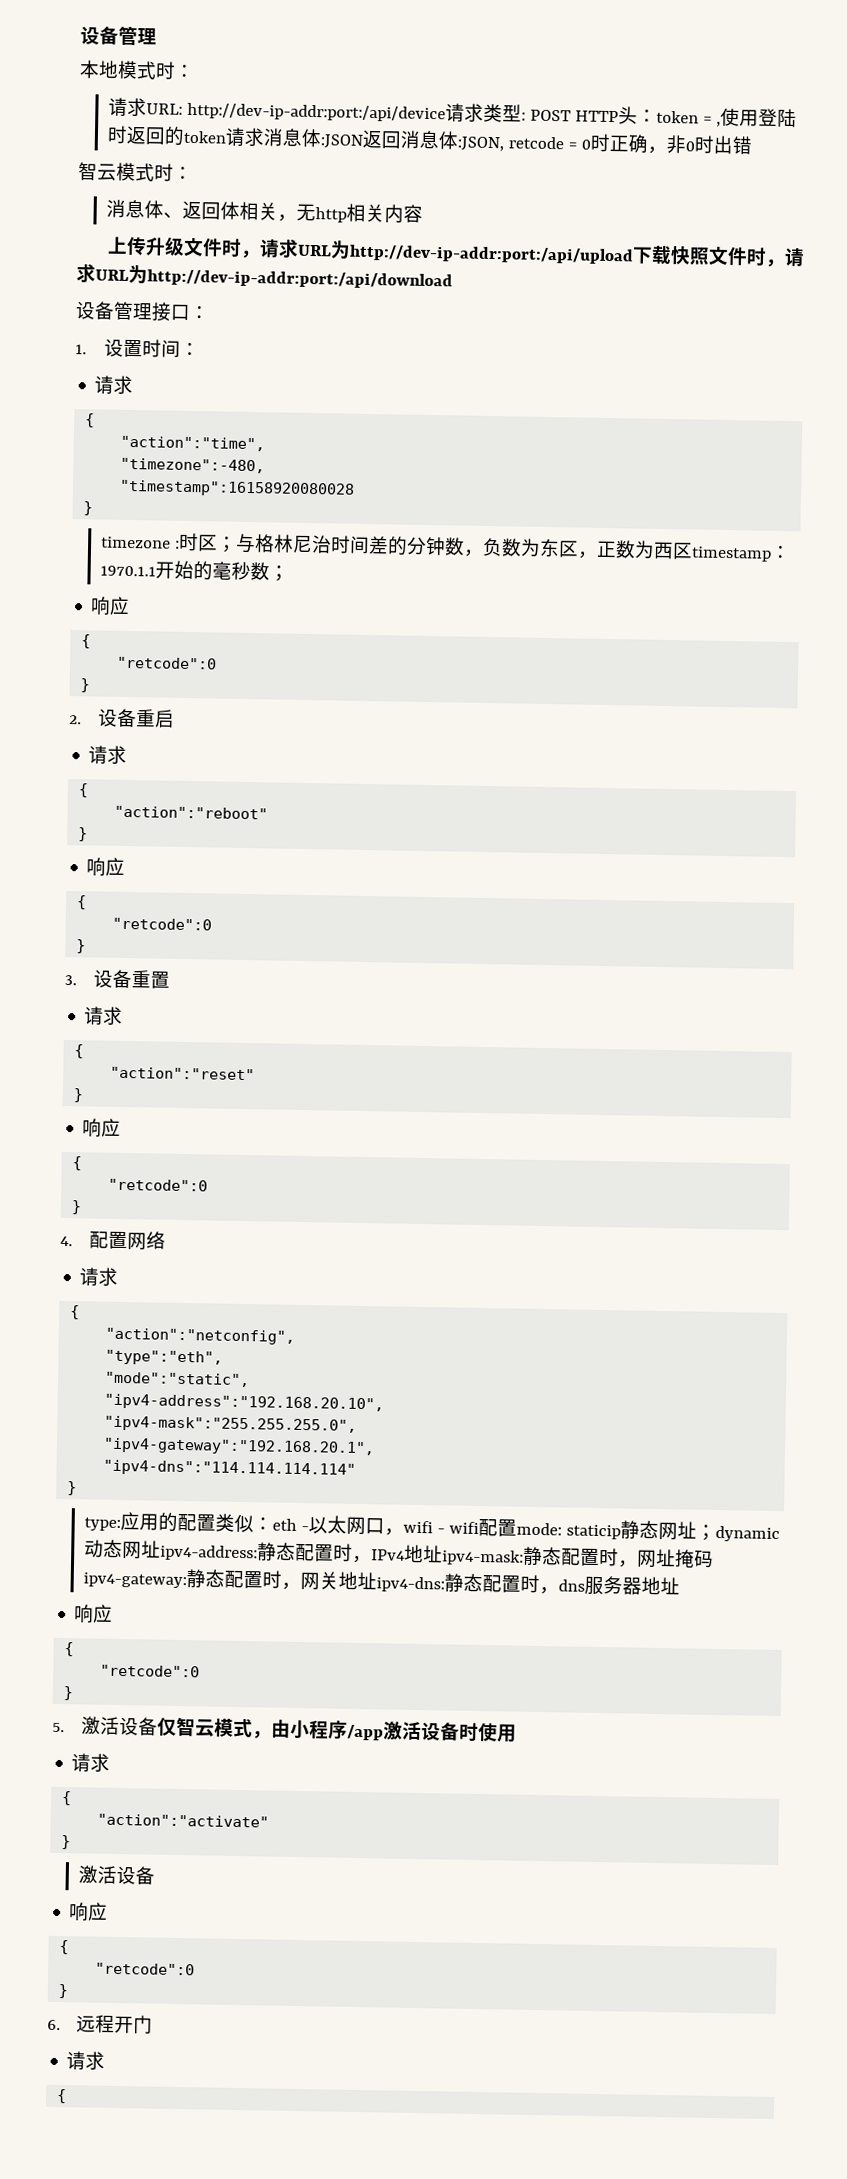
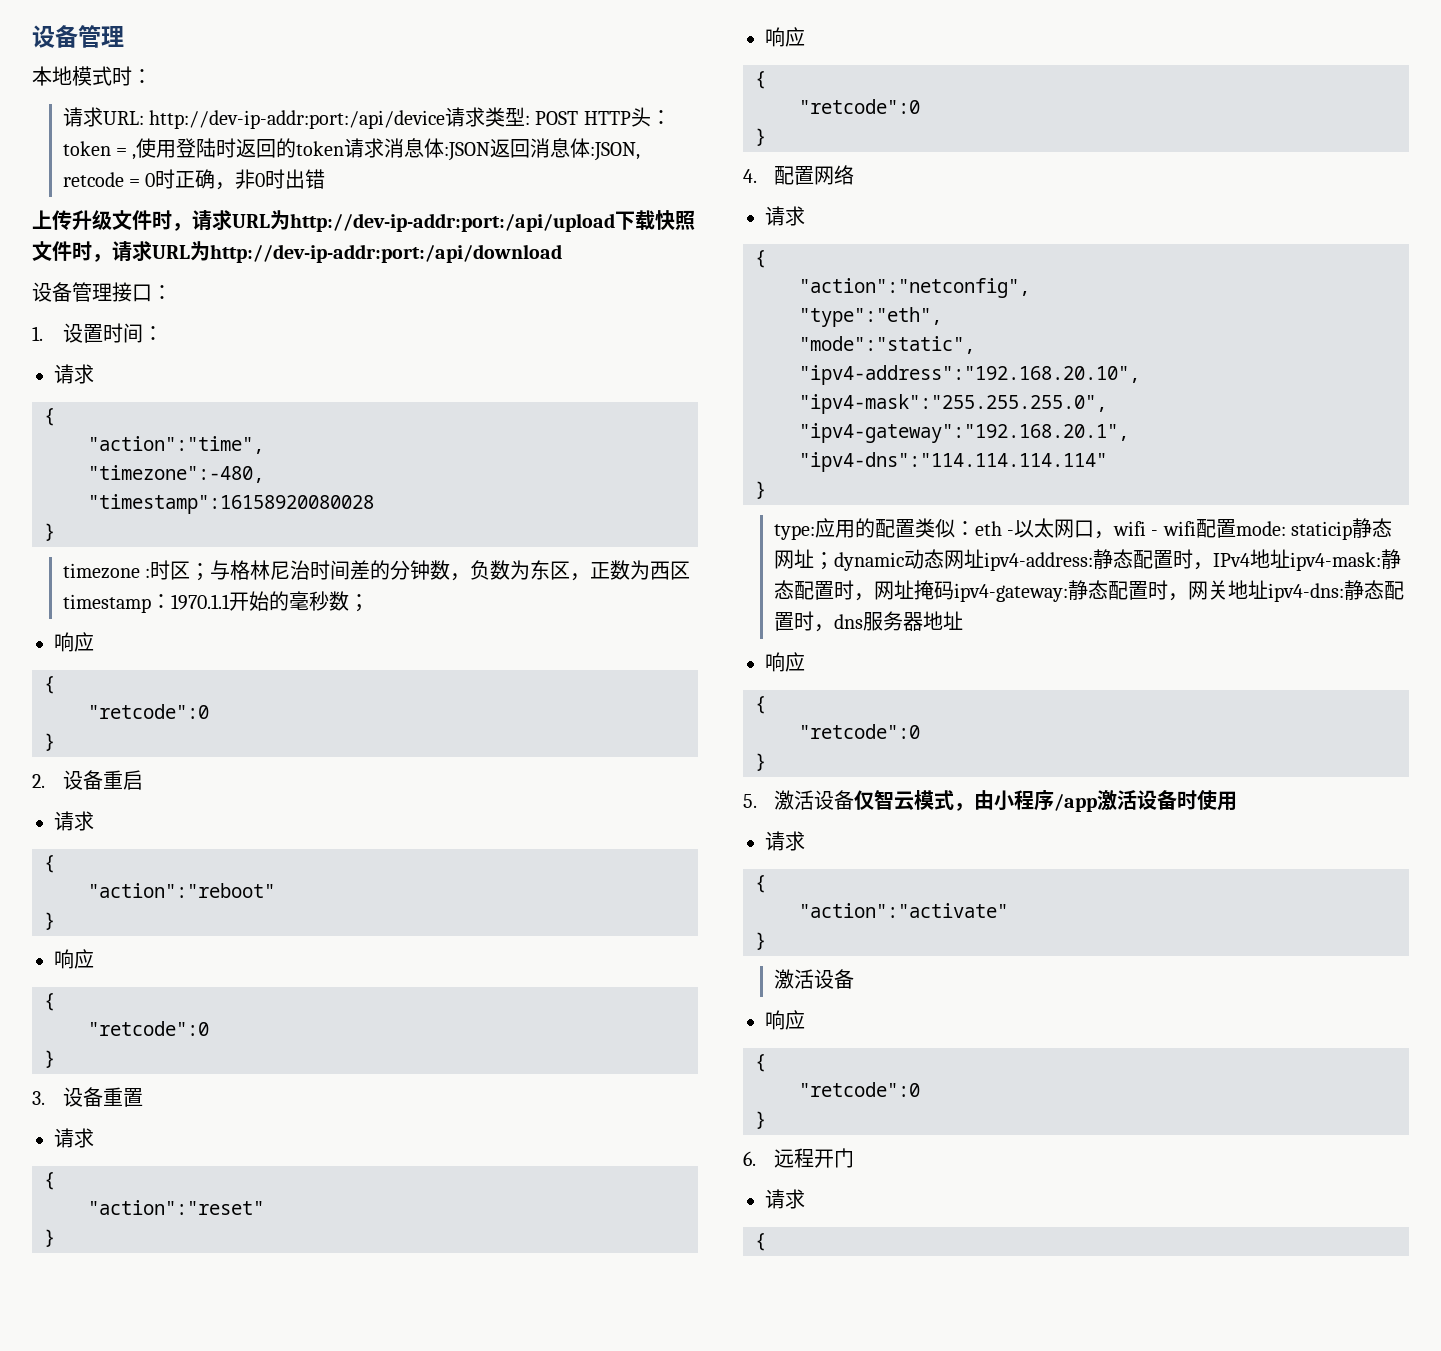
- 智云模式时：
- 消息体、返回体相关，无http相关内容

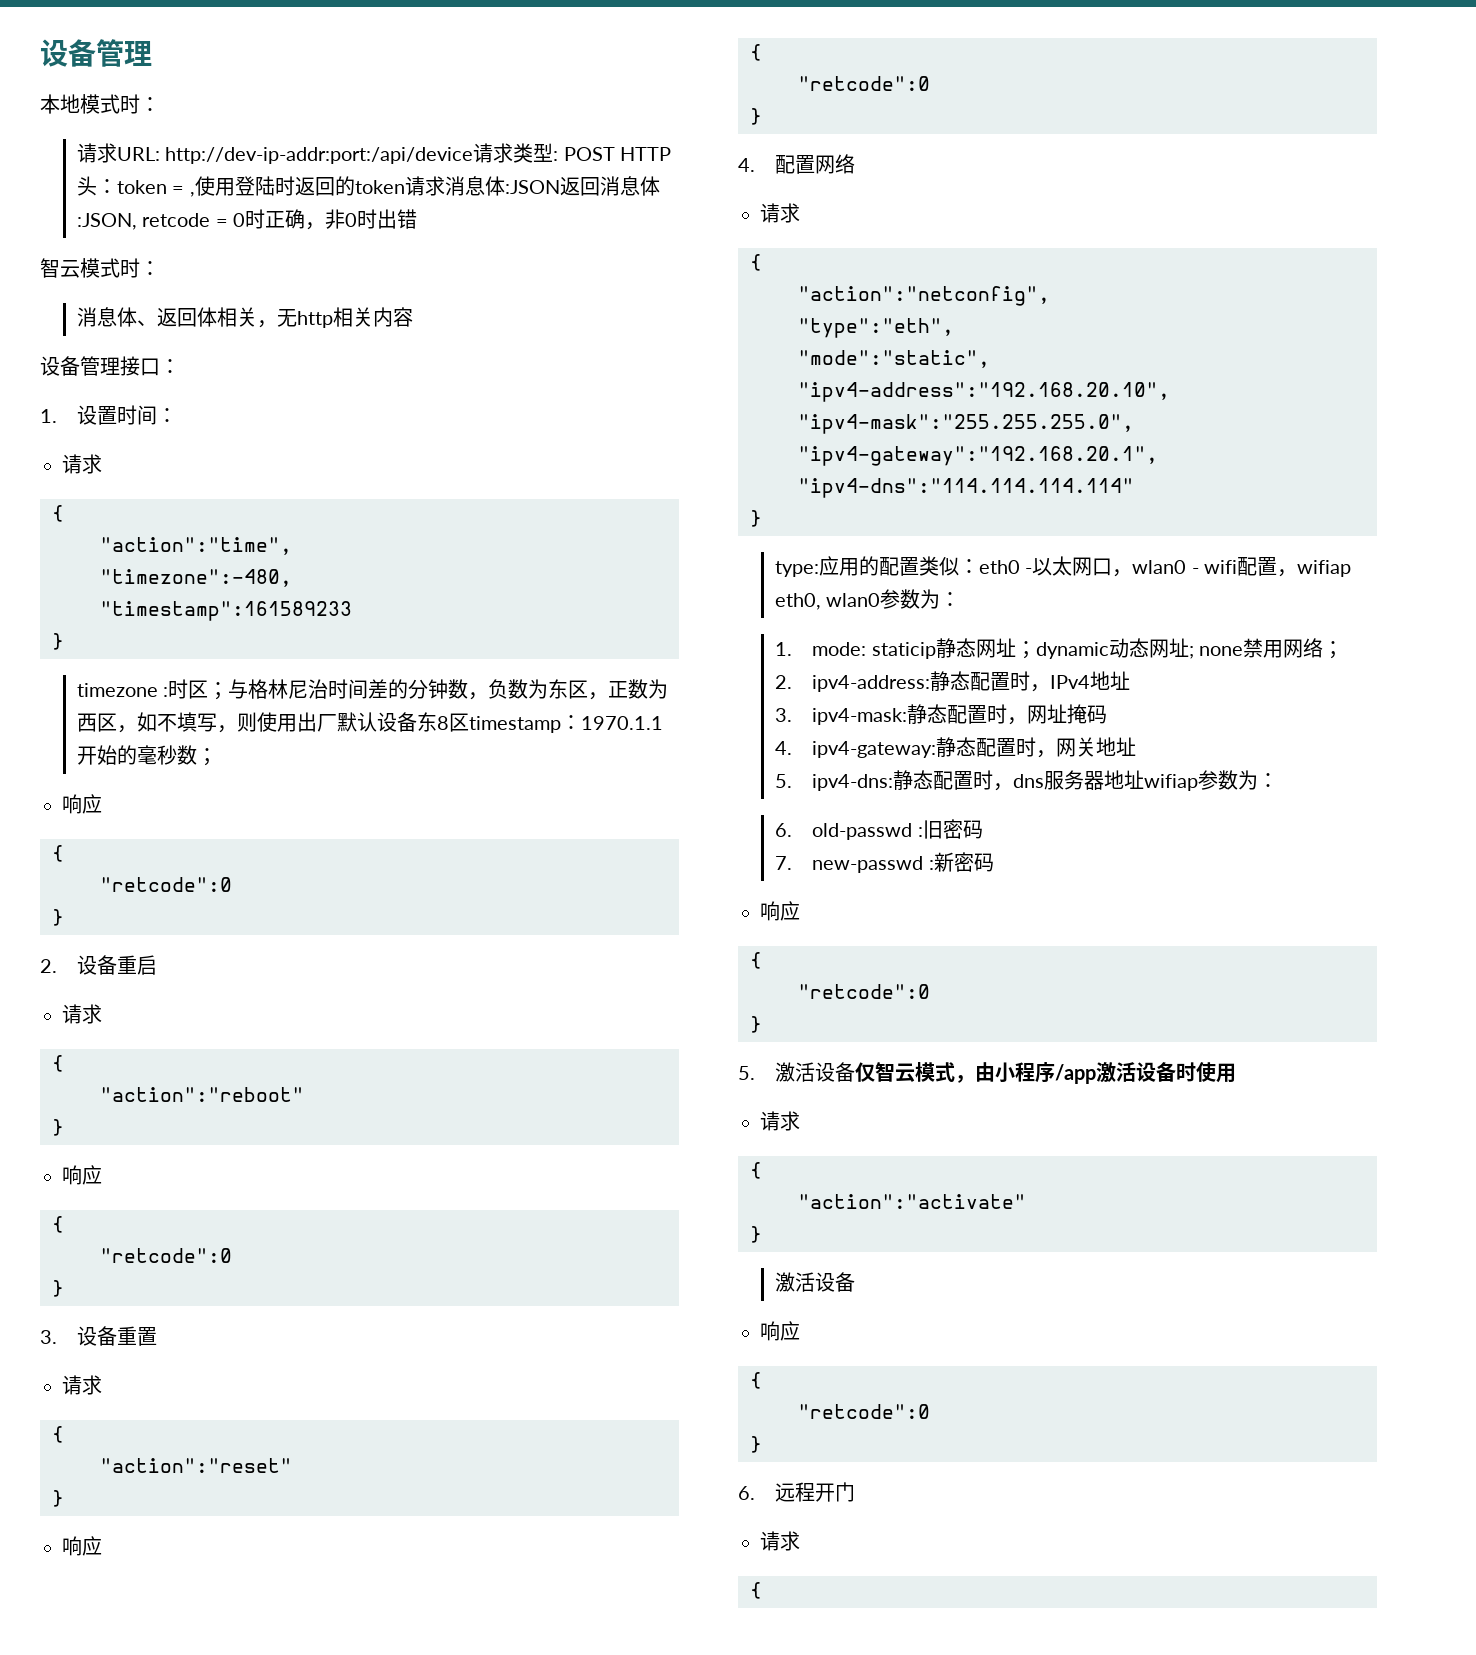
- 上传升级文件时，请求URL为http://dev-ip-addr:port:/api/upload下载快照文件时，请求URL为http://dev-ip-addr:port:/api/download
+ 智云模式时：
+ 消息体、返回体相关，无http相关内容
- "timestamp":16158920080028
+ "timestamp":161589233
- timezone :时区；与格林尼治时间差的分钟数，负数为东区，正数为西区timestamp：1970.1.1开始的毫秒数；
+ timezone :时区；与格林尼治时间差的分钟数，负数为东区，正数为西区，如不填写，则使用出厂默认设备东8区timestamp：1970.1.1开始的毫秒数；
- type:应用的配置类似：eth -以太网口，wifi - wifi配置mode: staticip静态网址；dynamic动态网址ipv4-address:静态配置时，IPv4地址ipv4-mask:静态配置时，网址掩码ipv4-gateway:静态配置时，网关地址ipv4-dns:静态配置时，dns服务器地址
+ type:应用的配置类似：eth0 -以太网口，wlan0 - wifi配置，wifiap eth0, wlan0参数为：
+ 1. mode: staticip静态网址；dynamic动态网址; none禁用网络；
+ 2. ipv4-address:静态配置时，IPv4地址
+ 3. ipv4-mask:静态配置时，网址掩码
+ 4. ipv4-gateway:静态配置时，网关地址
+ 5. ipv4-dns:静态配置时，dns服务器地址wifiap参数为：
+ 6. old-passwd :旧密码
+ 7. new-passwd :新密码

